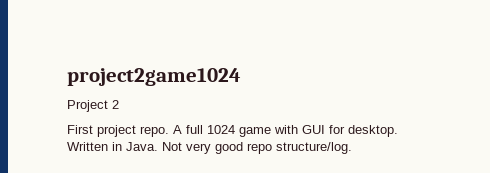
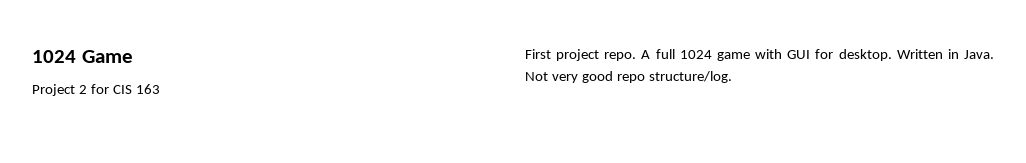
- project2game1024
+ 1024 Game
- Project 2
+ Project 2 for CIS 163

